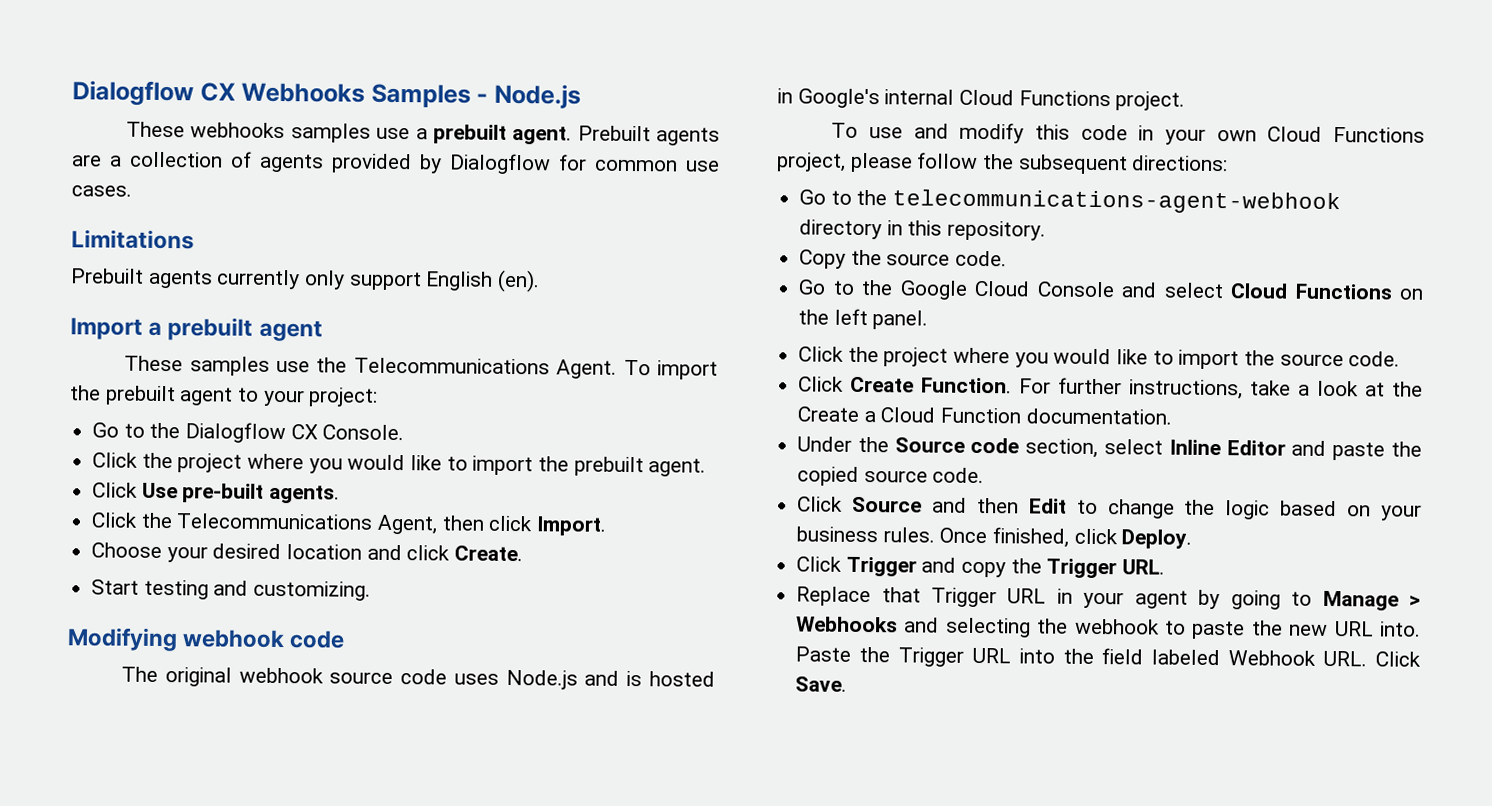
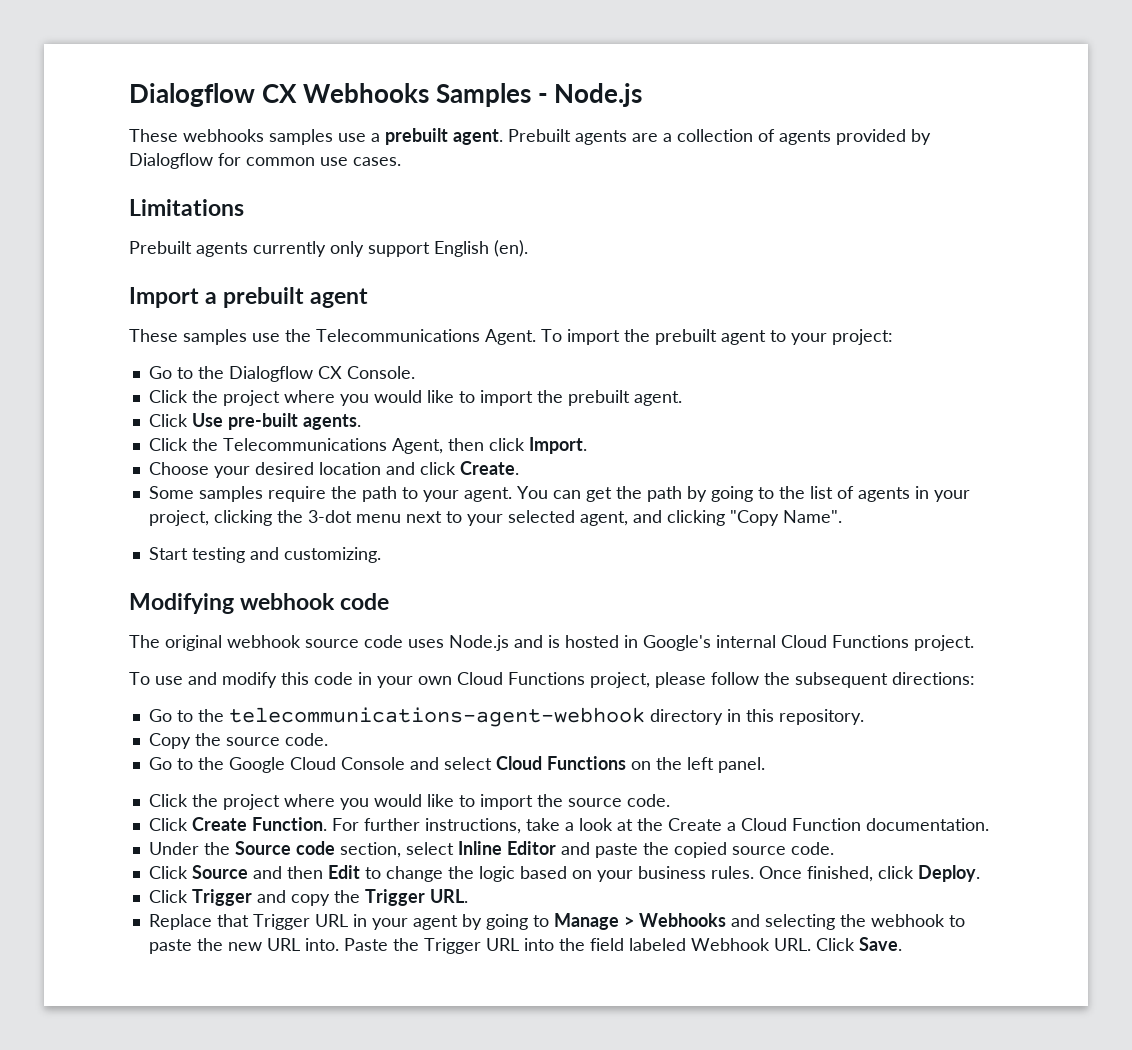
+ Some samples require the path to your agent. You can get the path by going to the list of agents in your project, clicking the 3-dot menu next to your selected agent, and clicking "Copy Name".

